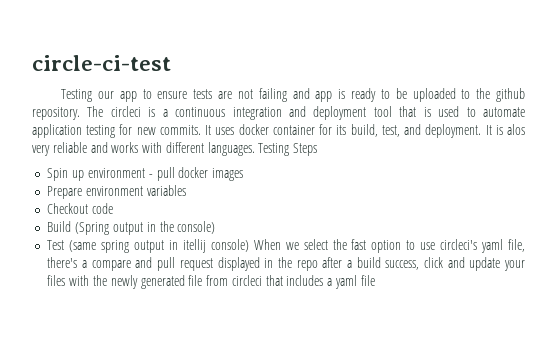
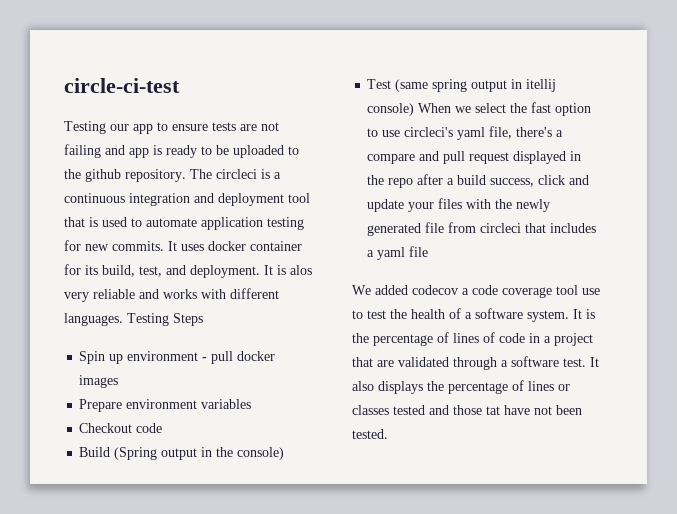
+ We added codecov a code coverage tool use to test the health of a software system. It is the percentage of lines of code in a project that are validated through a software test. It also displays the percentage of lines or classes tested and those tat have not been tested.

